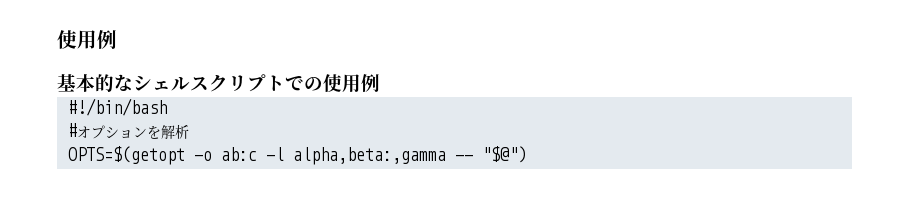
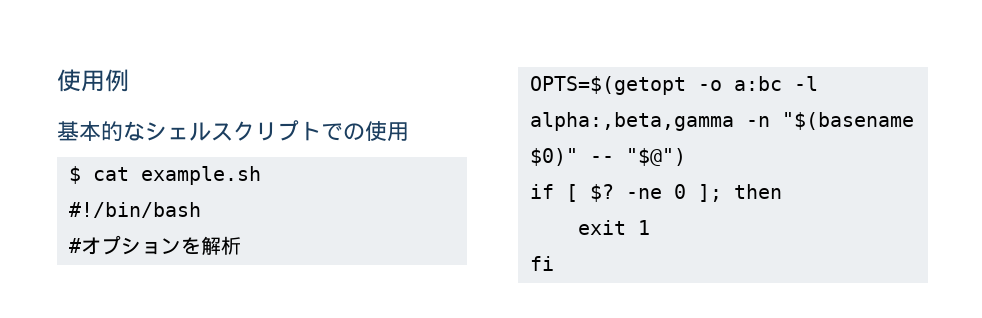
- 基本的なシェルスクリプトでの使用例
+ 基本的なシェルスクリプトでの使用
+ $ cat example.sh
- OPTS=$(getopt -o ab:c -l alpha,beta:,gamma -- "$@")
+ OPTS=$(getopt -o a:bc -l alpha:,beta,gamma -n "$(basename $0)" -- "$@")
+ if [ $? -ne 0 ]; then
+ exit 1
+ fi

